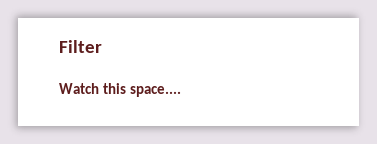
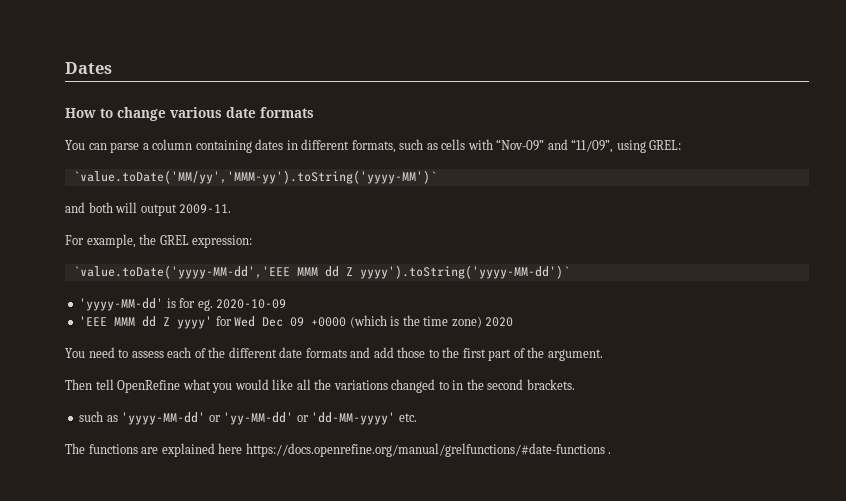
- Filter
- Watch this space....
+ Dates
+ How to change various date formats
+ You can parse a column containing dates in different formats, such as cells with “Nov-09” and “11/09”, using GREL:
+ `value.toDate('MM/yy','MMM-yy').toString('yyyy-MM')`
+ and both will output 2009-11.
+ For example, the GREL expression:
+ `value.toDate('yyyy-MM-dd','EEE MMM dd Z yyyy').toString('yyyy-MM-dd')`
+ 'yyyy-MM-dd' is for eg. 2020-10-09
+ 'EEE MMM dd Z yyyy' for Wed Dec 09 +0000 (which is the time zone) 2020
+ You need to assess each of the different date formats and add those to the first part of the argument.
+ Then tell OpenRefine what you would like all the variations changed to in the second brackets.
+ such as 'yyyy-MM-dd' or 'yy-MM-dd' or 'dd-MM-yyyy' etc.
+ The functions are explained here https://docs.openrefine.org/manual/grelfunctions/#date-functions .

